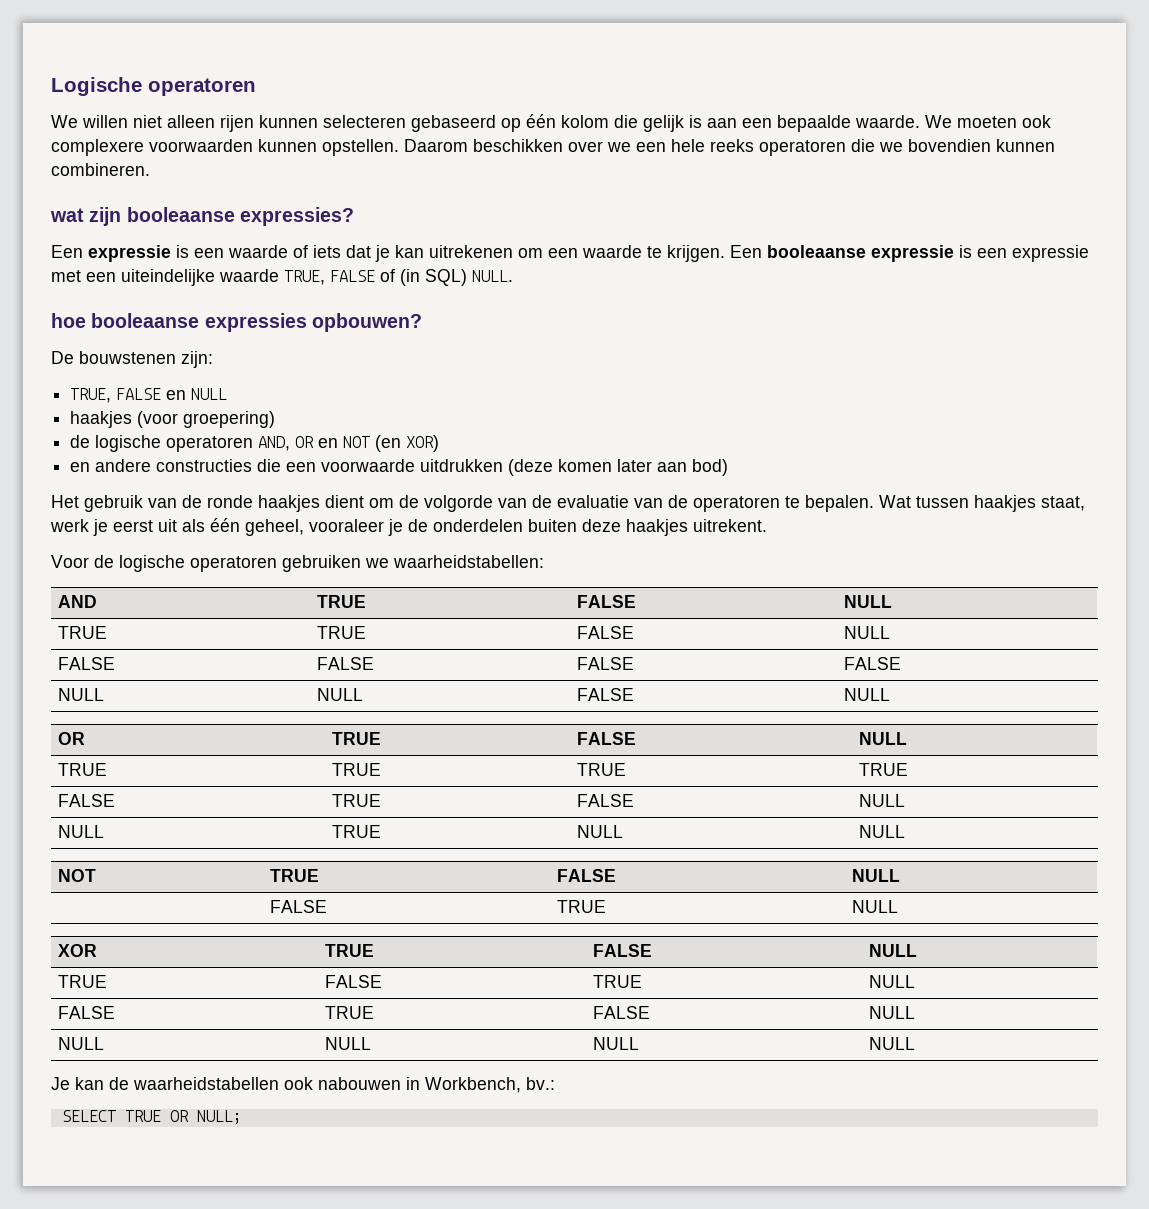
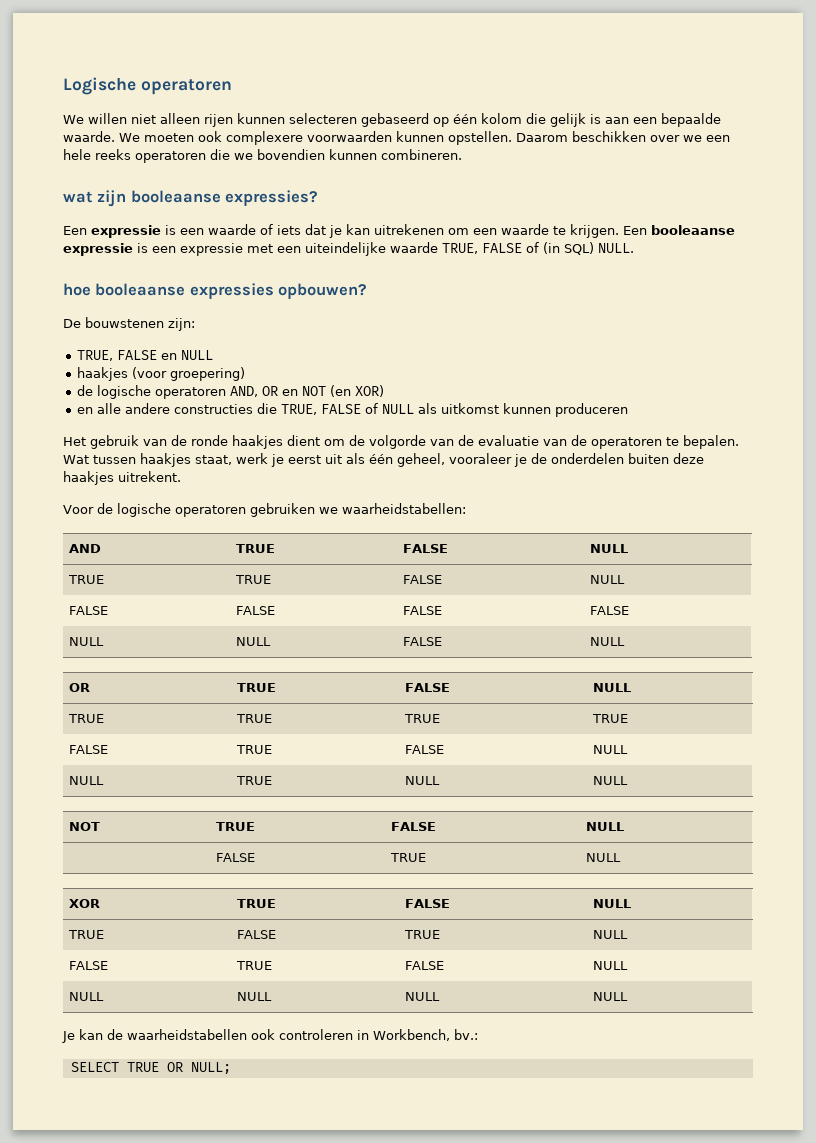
- en andere constructies die een voorwaarde uitdrukken (deze komen later aan bod)
+ en alle andere constructies die TRUE, FALSE of NULL als uitkomst kunnen produceren
- Je kan de waarheidstabellen ook nabouwen in Workbench, bv.:
+ Je kan de waarheidstabellen ook controleren in Workbench, bv.:

